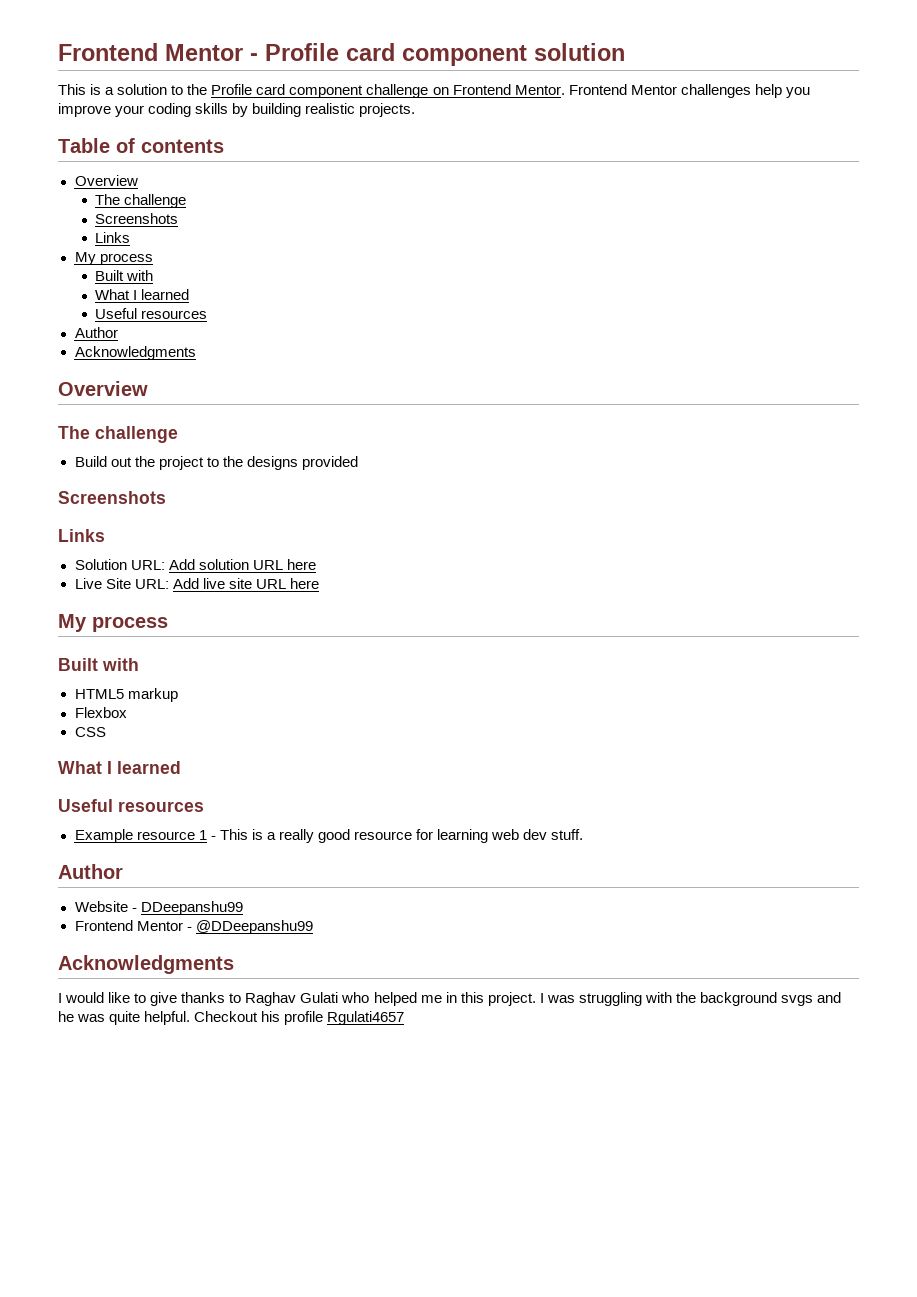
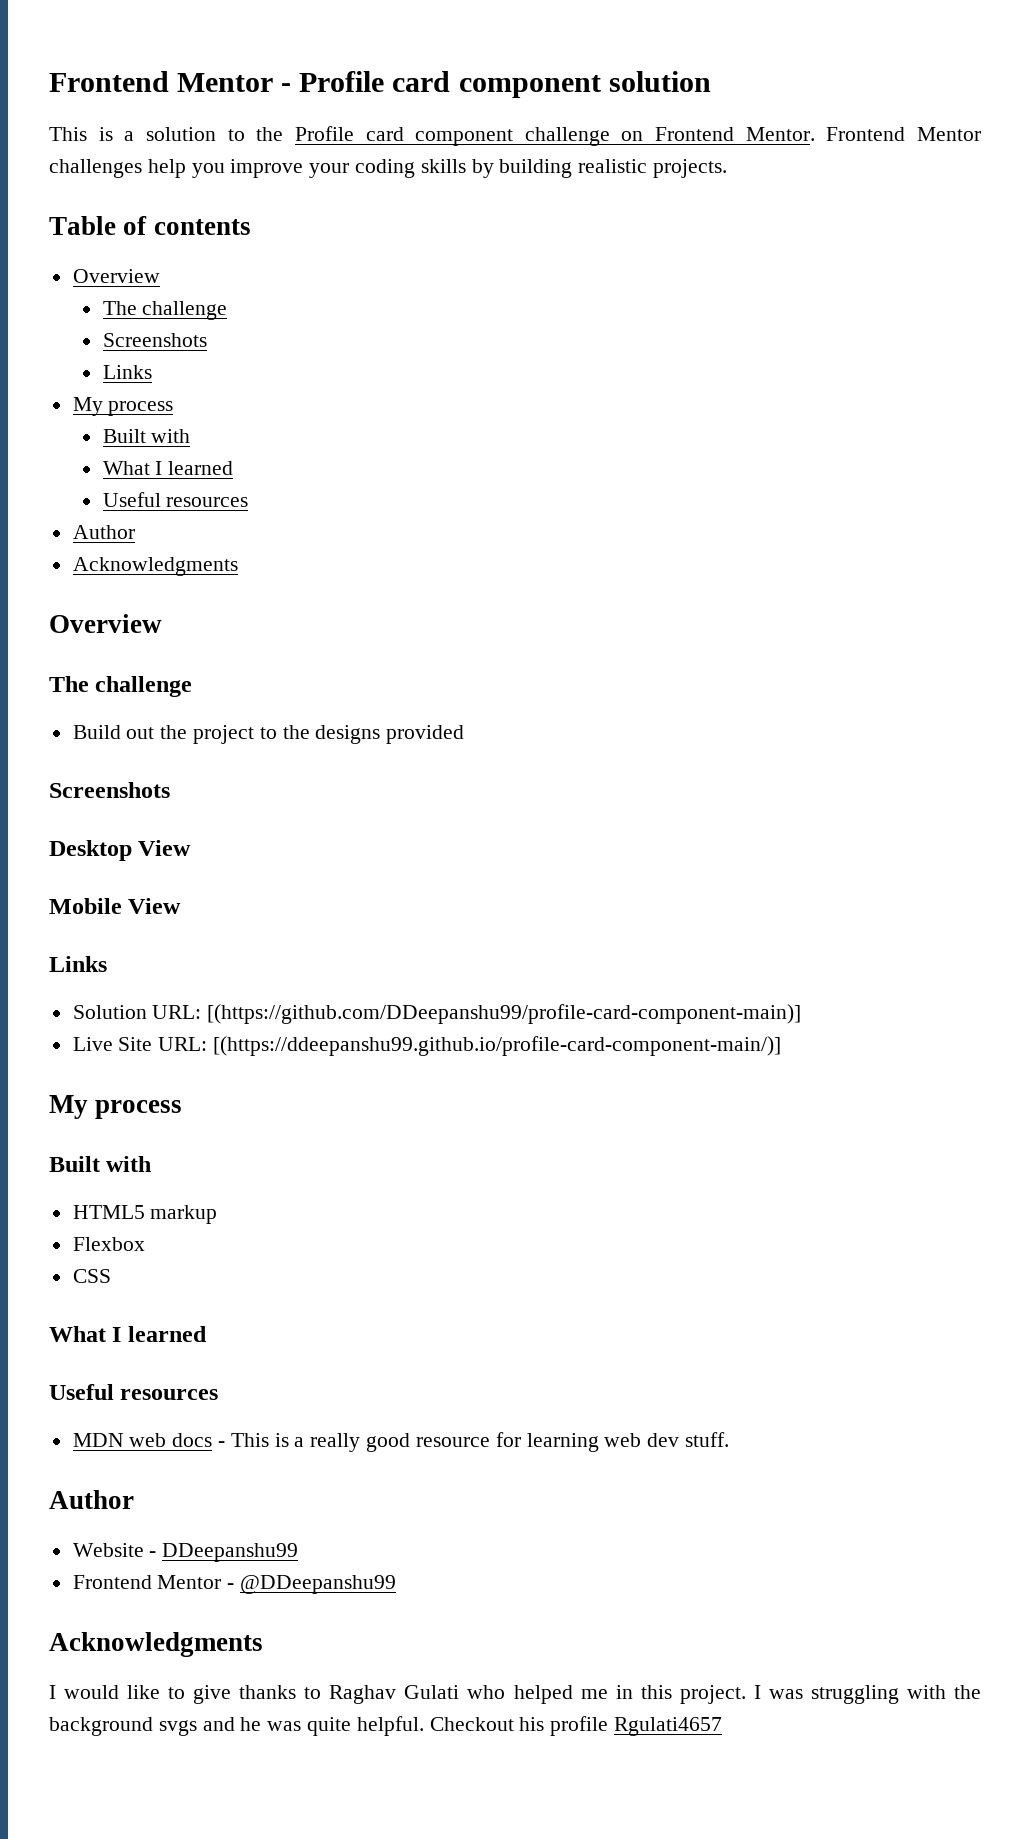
+ Desktop View
+ Mobile View
- Solution URL: Add solution URL here
+ Solution URL: [(https://github.com/DDeepanshu99/profile-card-component-main)]
- Live Site URL: Add live site URL here
+ Live Site URL: [(https://ddeepanshu99.github.io/profile-card-component-main/)]
- Example resource 1 - This is a really good resource for learning web dev stuff.
+ MDN web docs - This is a really good resource for learning web dev stuff.

